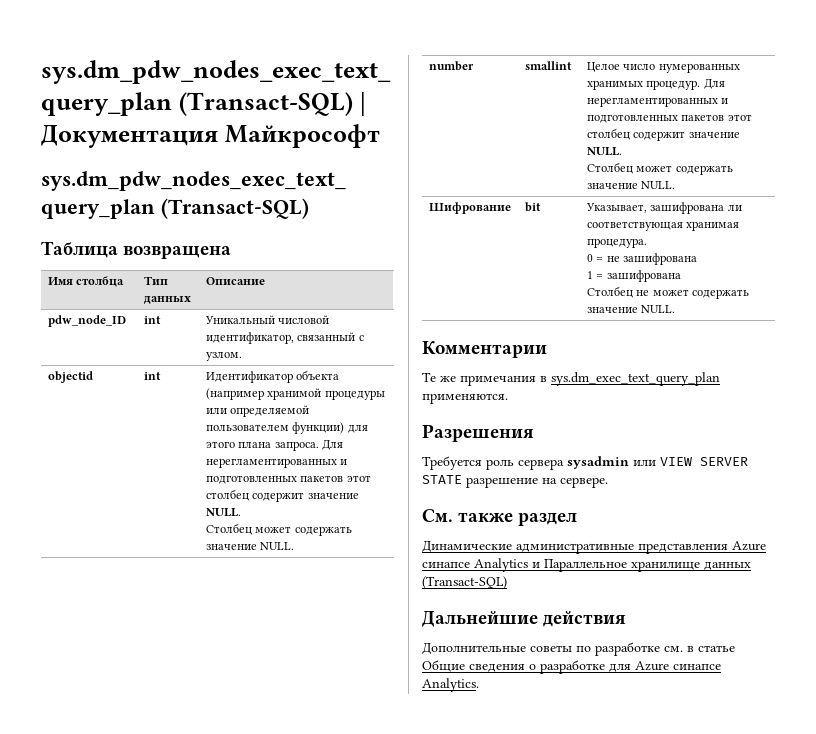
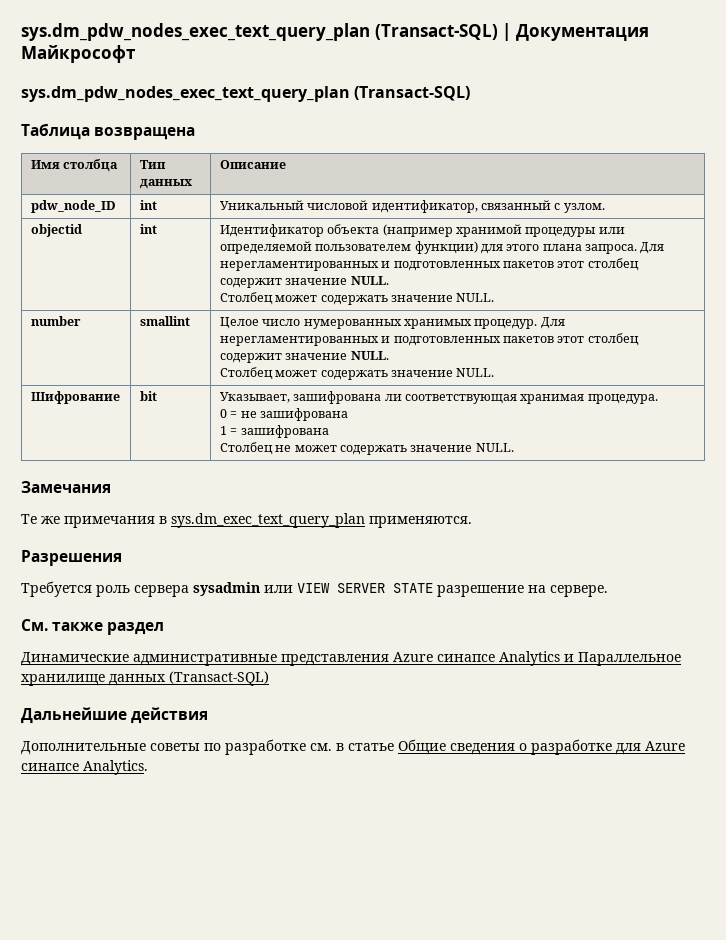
- Комментарии
+ Замечания

